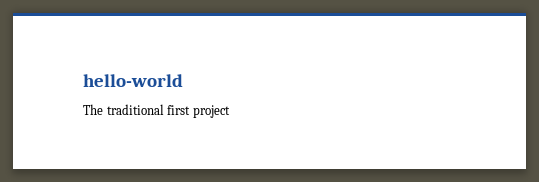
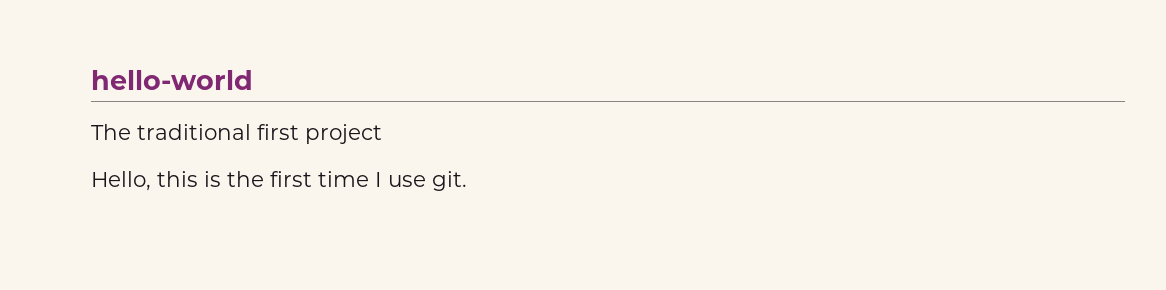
+ Hello, this is the first time I use git.

